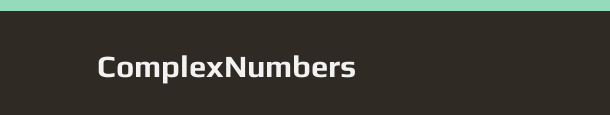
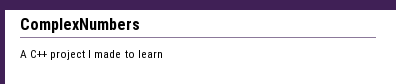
+ A C++ project I made to learn

